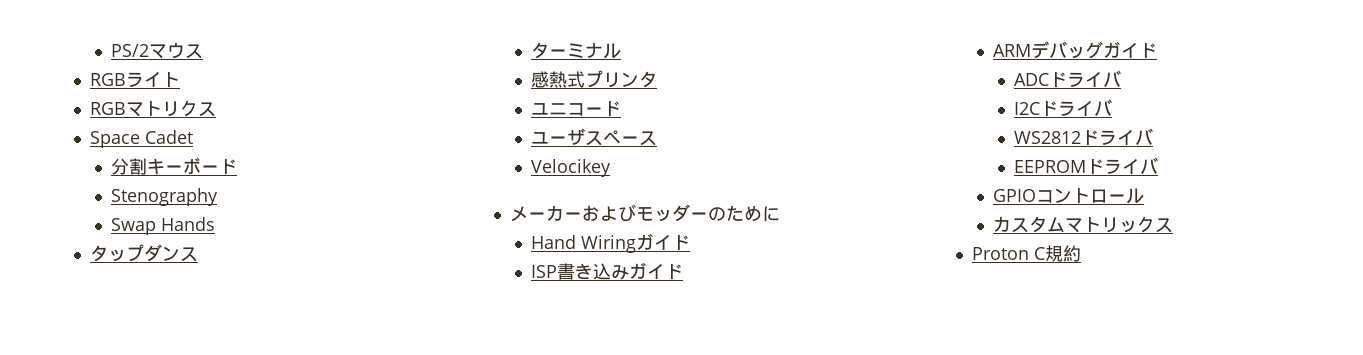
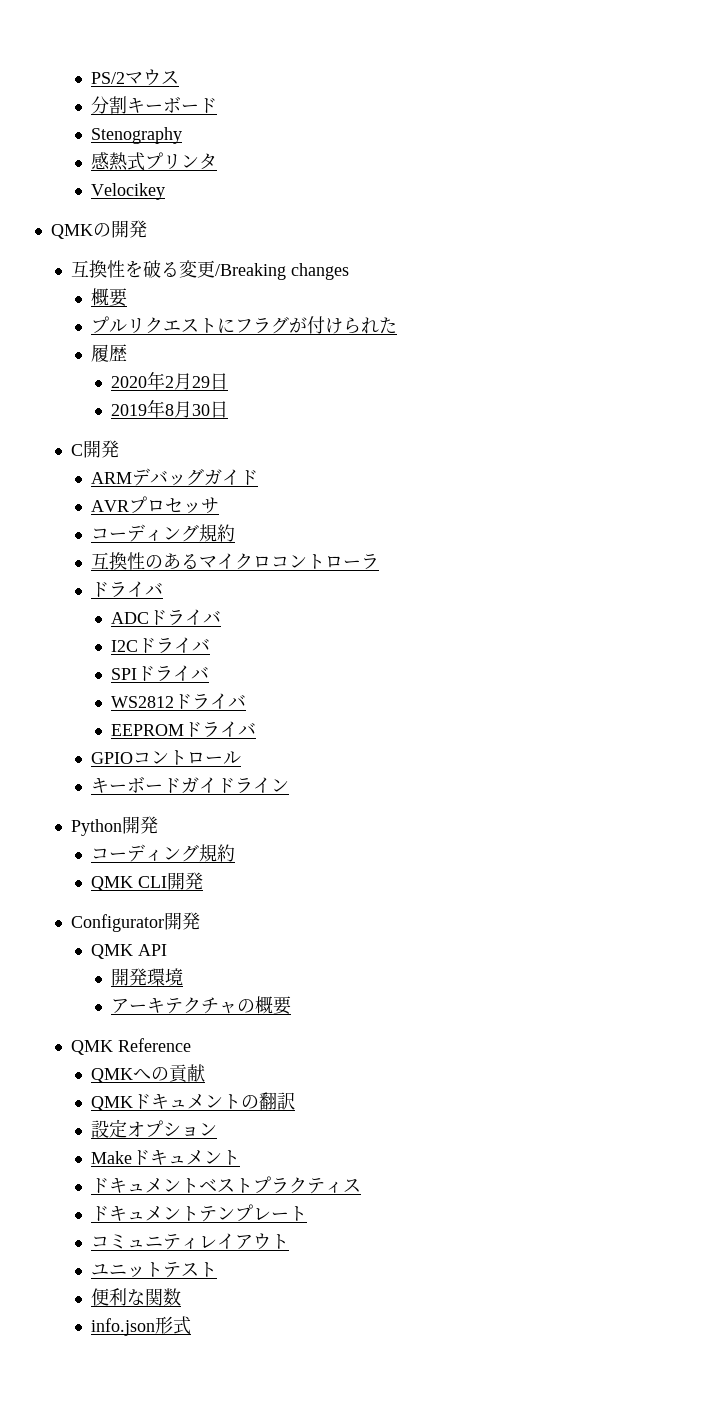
- RGBライト
- RGBマトリクス
- Space Cadet
- Swap Hands
- タップダンス
- ターミナル
  感熱式プリンタ
- ユニコード
- ユーザスペース
  Velocikey
- メーカーおよびモッダーのために
- Hand Wiringガイド
- ISP書き込みガイド
+ QMKの開発
+ 互換性を破る変更/Breaking changes
+ 概要
+ プルリクエストにフラグが付けられた
+ 履歴
+ 2020年2月29日
+ 2019年8月30日
+ C開発
+ AVRプロセッサ
+ コーディング規約
+ 互換性のあるマイクロコントローラ
+ ドライバ
+ SPIドライバ
- カスタムマトリックス
- Proton C規約
+ キーボードガイドライン
+ Python開発
+ コーディング規約
+ QMK CLI開発
+ Configurator開発
+ QMK API
+ 開発環境
+ アーキテクチャの概要
+ QMK Reference
+ QMKへの貢献
+ QMKドキュメントの翻訳
+ 設定オプション
+ Makeドキュメント
+ ドキュメントベストプラクティス
+ ドキュメントテンプレート
+ コミュニティレイアウト
+ ユニットテスト
+ 便利な関数
+ info.json形式

